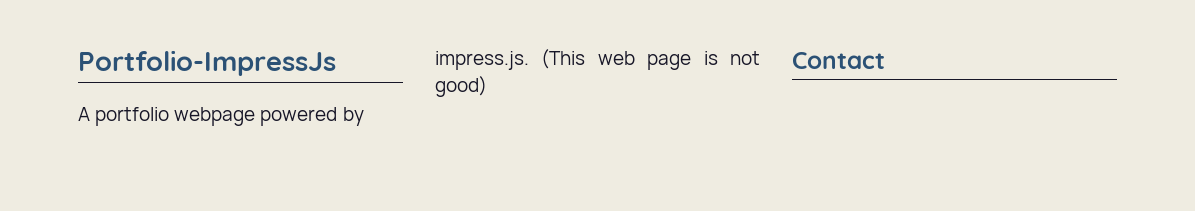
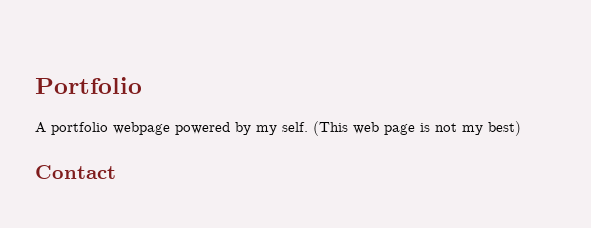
- Portfolio-ImpressJs
+ Portfolio
- A portfolio webpage powered by impress.js. (This web page is not good)
+ A portfolio webpage powered by my self. (This web page is not my best)

